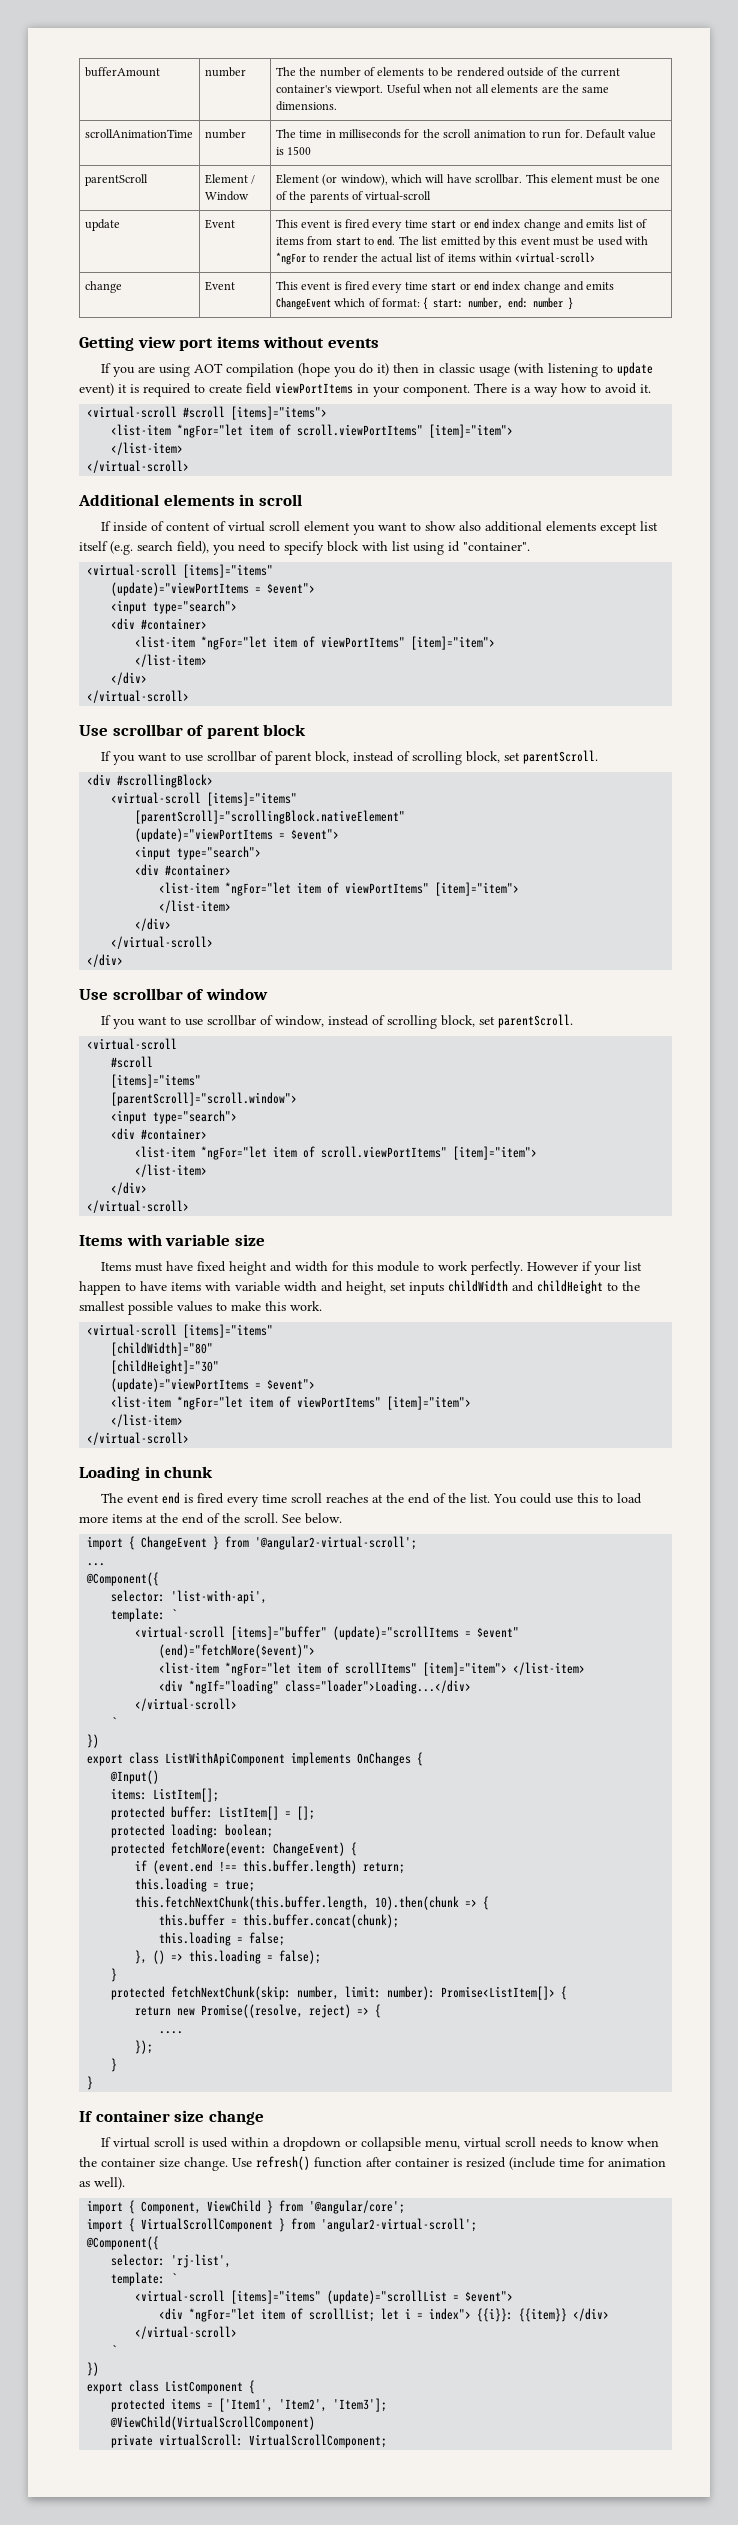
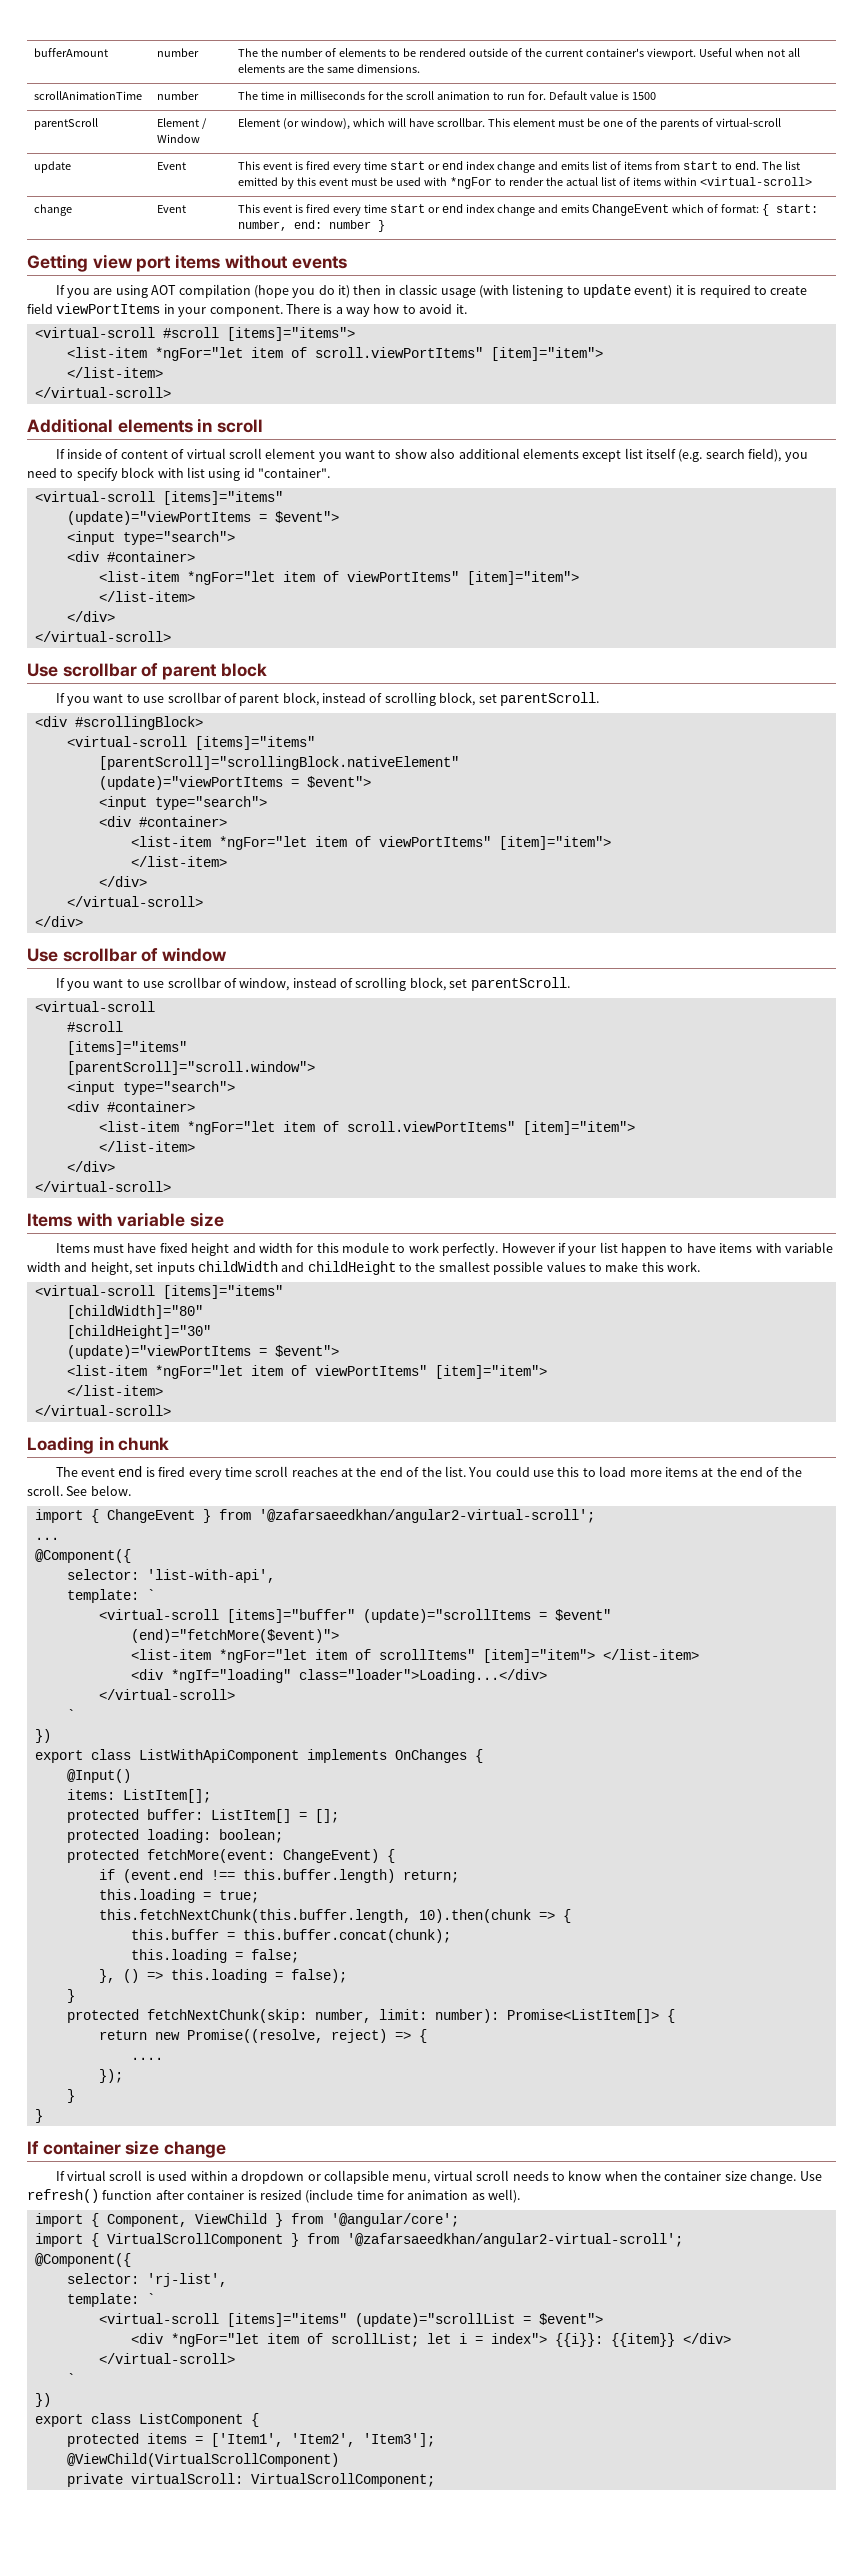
- import { ChangeEvent } from '@angular2-virtual-scroll';
+ import { ChangeEvent } from '@zafarsaeedkhan/angular2-virtual-scroll';
- import { VirtualScrollComponent } from 'angular2-virtual-scroll';
+ import { VirtualScrollComponent } from '@zafarsaeedkhan/angular2-virtual-scroll';

